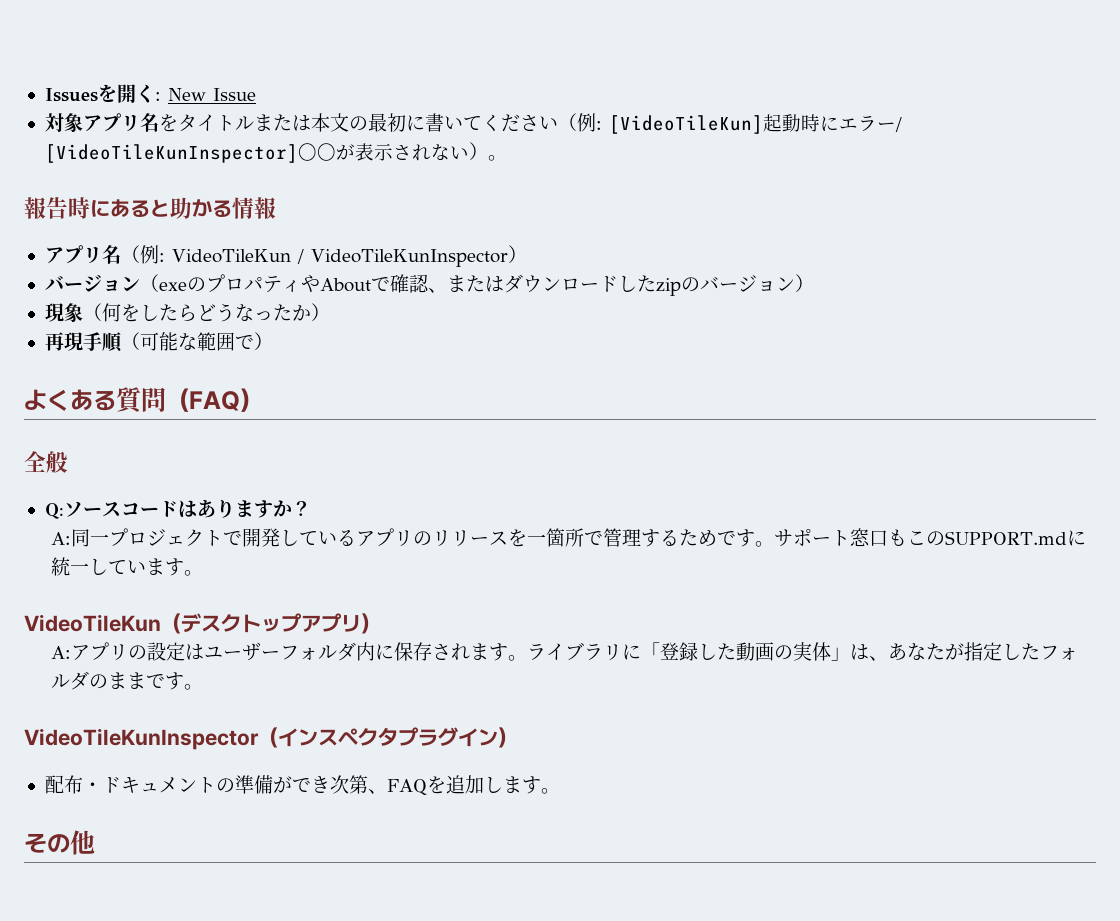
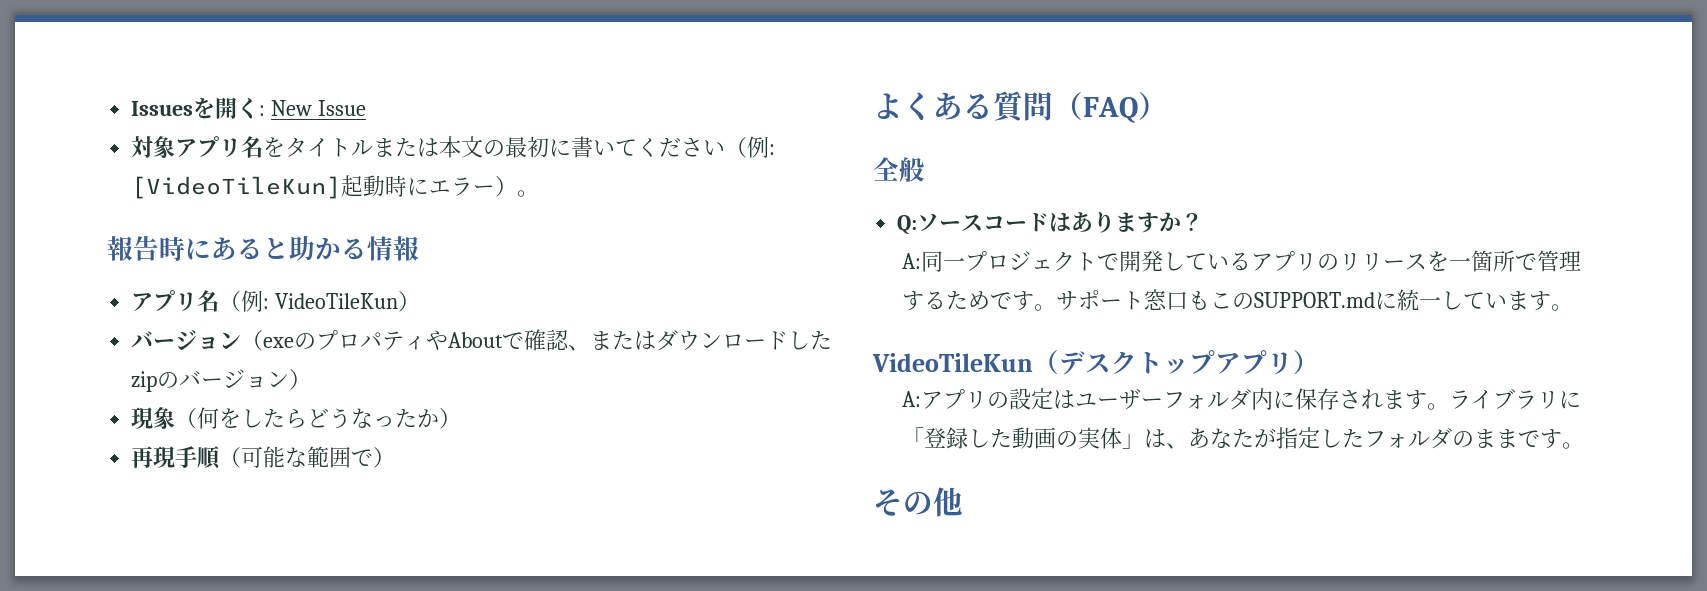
- 対象アプリ名をタイトルまたは本文の最初に書いてください（例: [VideoTileKun]起動時にエラー/ [VideoTileKunInspector]〇〇が表示されない）。
+ 対象アプリ名をタイトルまたは本文の最初に書いてください（例: [VideoTileKun]起動時にエラー）。
- アプリ名（例: VideoTileKun / VideoTileKunInspector）
+ アプリ名（例: VideoTileKun）
- VideoTileKunInspector（インスペクタプラグイン）
- 配布・ドキュメントの準備ができ次第、FAQを追加します。

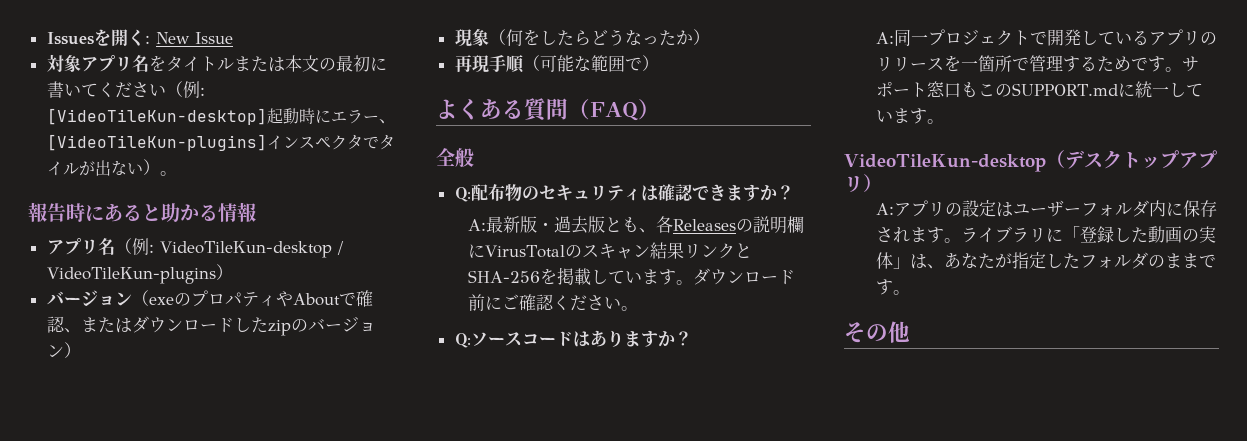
- 対象アプリ名をタイトルまたは本文の最初に書いてください（例: [VideoTileKun]起動時にエラー）。
+ 対象アプリ名をタイトルまたは本文の最初に書いてください（例: [VideoTileKun-desktop]起動時にエラー、[VideoTileKun-plugins]インスペクタでタイルが出ない）。
- アプリ名（例: VideoTileKun）
+ アプリ名（例: VideoTileKun-desktop / VideoTileKun-plugins）
+ Q:配布物のセキュリティは確認できますか？
+ A:最新版・過去版とも、各Releasesの説明欄にVirusTotalのスキャン結果リンクとSHA-256を掲載しています。ダウンロード前にご確認ください。
- VideoTileKun（デスクトップアプリ）
+ VideoTileKun-desktop（デスクトップアプリ）

